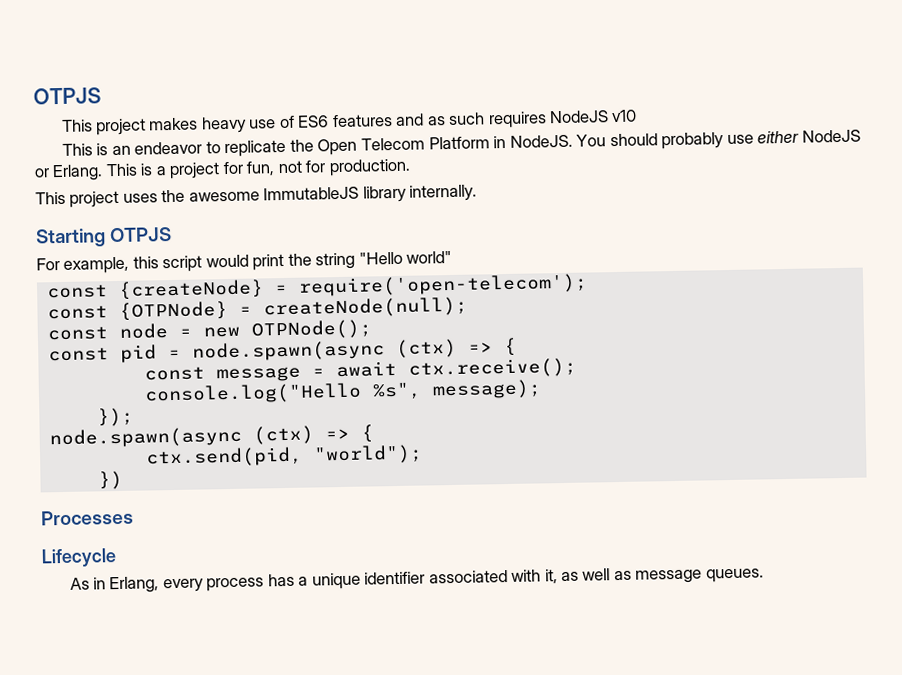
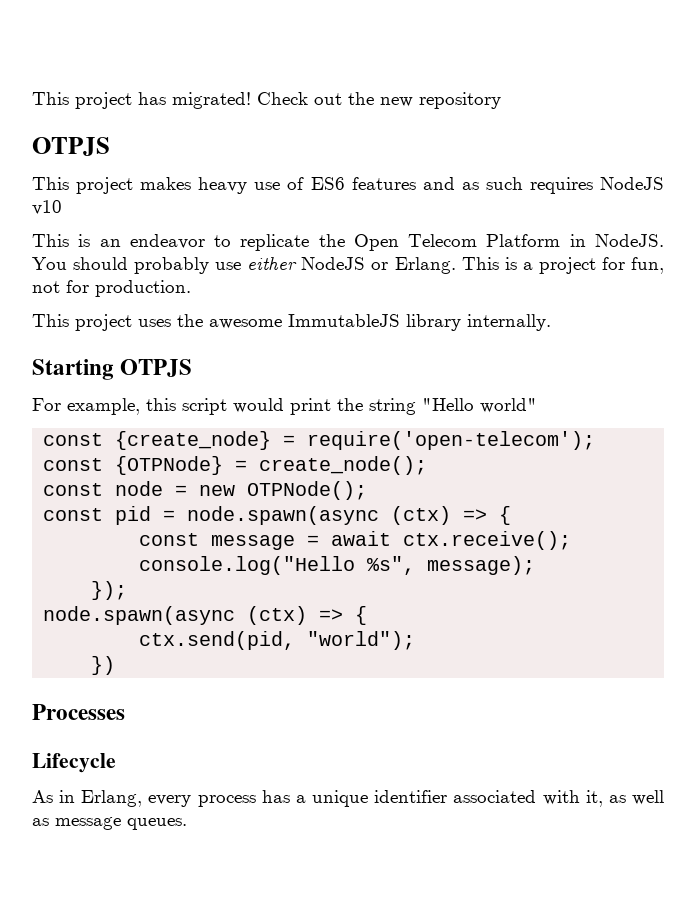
+ This project has migrated! Check out the new repository
- const {createNode} = require('open-telecom');
+ const {create_node} = require('open-telecom');
- const {OTPNode} = createNode(null);
+ const {OTPNode} = create_node();

